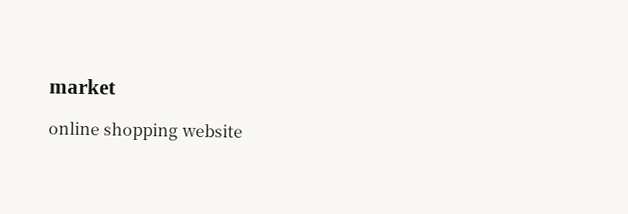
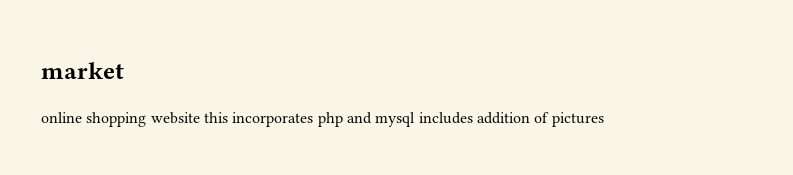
- online shopping website
+ online shopping website this incorporates php and mysql includes addition of pictures

